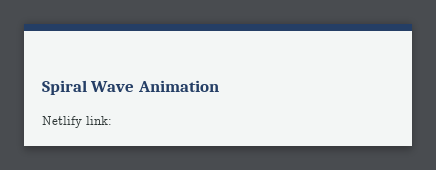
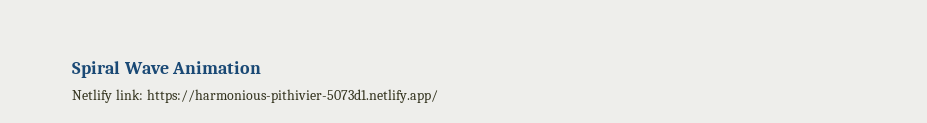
- Netlify link:
+ Netlify link: https://harmonious-pithivier-5073d1.netlify.app/

